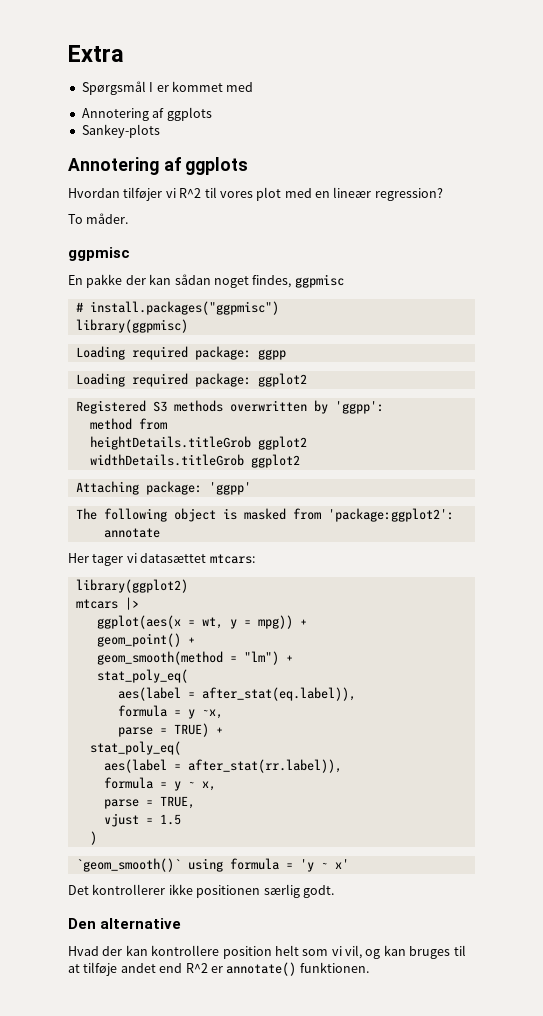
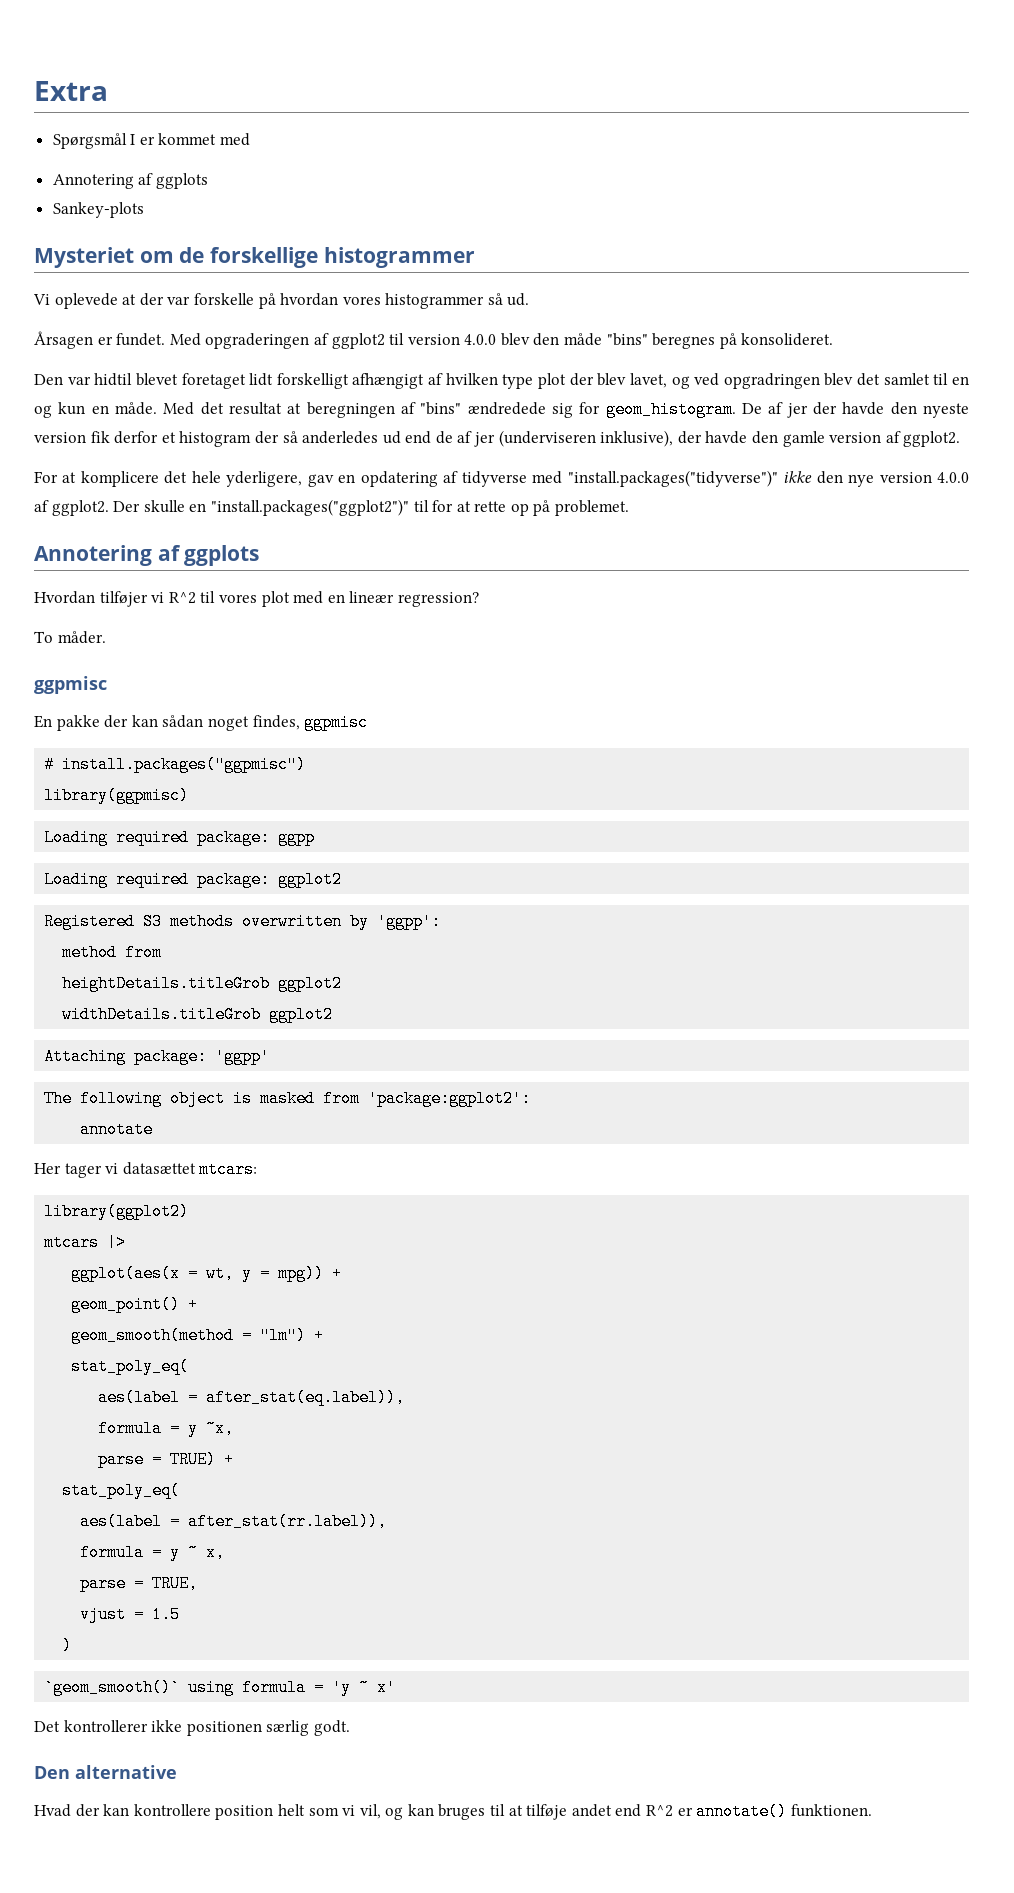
+ Mysteriet om de forskellige histogrammer
+ Vi oplevede at der var forskelle på hvordan vores histogrammer så ud.
+ Årsagen er fundet. Med opgraderingen af ggplot2 til version 4.0.0 blev den måde "bins" beregnes på konsolideret.
+ Den var hidtil blevet foretaget lidt forskelligt afhængigt af hvilken type plot der blev lavet, og ved opgradringen blev det samlet til en og kun en måde. Med det resultat at beregningen af "bins" ændredede sig for geom_histogram. De af jer der havde den nyeste version fik derfor et histogram der så anderledes ud end de af jer (underviseren inklusive), der havde den gamle version af ggplot2.
+ For at komplicere det hele yderligere, gav en opdatering af tidyverse med "install.packages("tidyverse")" ikke den nye version 4.0.0 af ggplot2. Der skulle en "install.packages("ggplot2")" til for at rette op på problemet.

